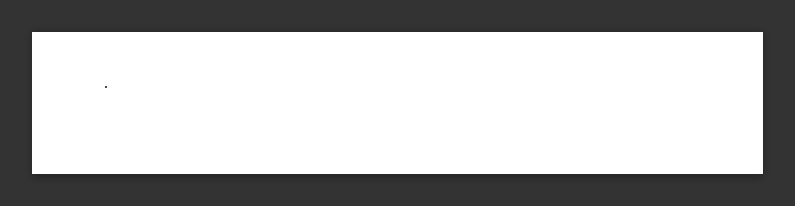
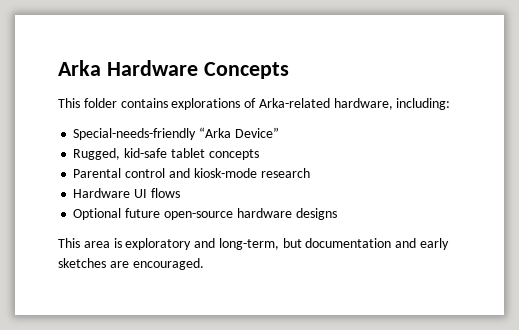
- .
+ Arka Hardware Concepts
+ This folder contains explorations of Arka-related hardware, including:
+ Special-needs-friendly “Arka Device”
+ Rugged, kid-safe tablet concepts
+ Parental control and kiosk-mode research
+ Hardware UI flows
+ Optional future open-source hardware designs
+ This area is exploratory and long-term, but documentation and early sketches are encouraged.

